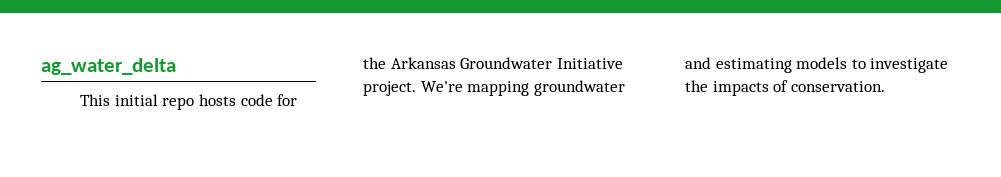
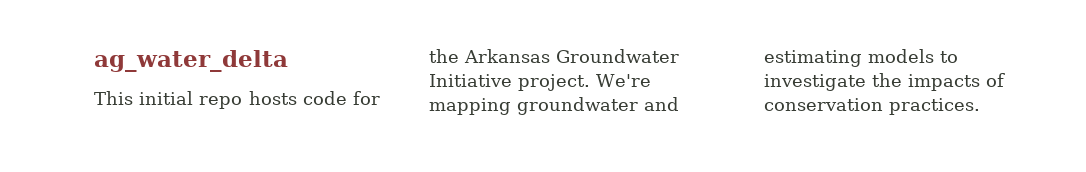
- We're mapping groundwater and estimating models to investigate the impacts of conservation.
+ We're mapping groundwater and estimating models to investigate the impacts of conservation practices.

